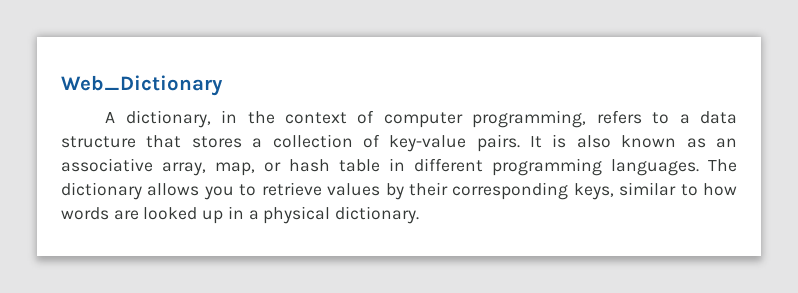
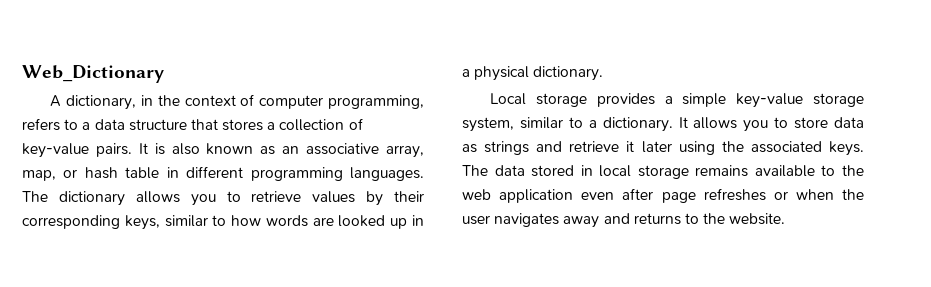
+ Local storage provides a simple key-value storage system, similar to a dictionary. It allows you to store data as strings and retrieve it later using the associated keys. The data stored in local storage remains available to the web application even after page refreshes or when the user navigates away and returns to the website.

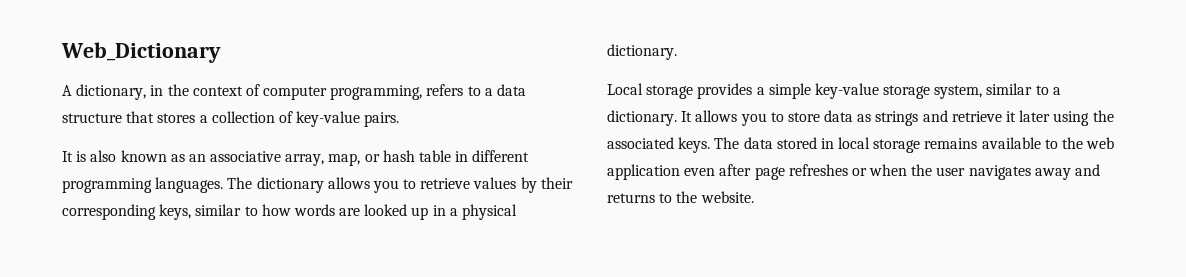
- A dictionary, in the context of computer programming, refers to a data structure that stores a collection of key-value pairs. It is also known as an associative array, map, or hash table in different programming languages.
+ A dictionary, in the context of computer programming, refers to a data structure that stores a collection of key-value pairs.
+ It is also known as an associative array, map, or hash table in different programming languages.

